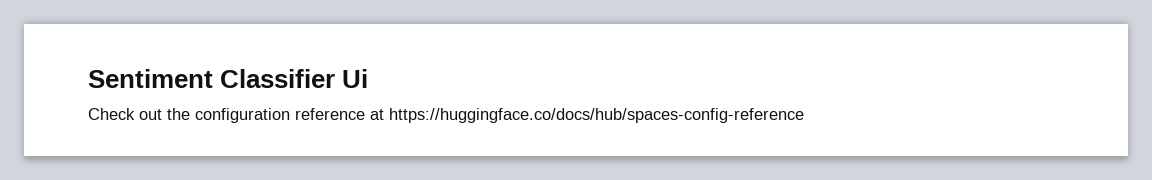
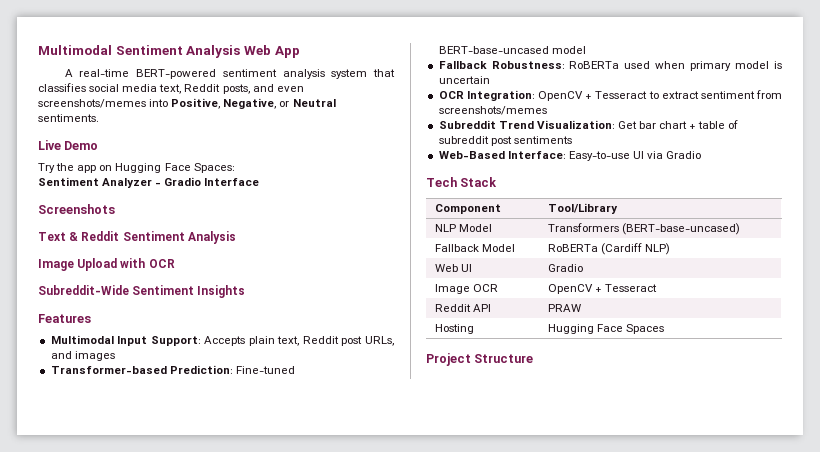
- Sentiment Classifier Ui
- Check out the configuration reference at https://huggingface.co/docs/hub/spaces-config-reference
+ Multimodal Sentiment Analysis Web App
+ A real-time BERT-powered sentiment analysis system that classifies social media text, Reddit posts, and even screenshots/memes into Positive, Negative, or Neutral sentiments.
+ Live Demo
+ Try the app on Hugging Face Spaces:
+ Sentiment Analyzer - Gradio Interface
+ Screenshots
+ Text & Reddit Sentiment Analysis
+ Image Upload with OCR
+ Subreddit-Wide Sentiment Insights
+ Features
+ Multimodal Input Support: Accepts plain text, Reddit post URLs, and images
+ Transformer-based Prediction: Fine-tuned BERT-base-uncased model
+ Fallback Robustness: RoBERTa used when primary model is uncertain
+ OCR Integration: OpenCV + Tesseract to extract sentiment from screenshots/memes
+ Subreddit Trend Visualization: Get bar chart + table of subreddit post sentiments
+ Web-Based Interface: Easy-to-use UI via Gradio
+ Tech Stack
+ Component | Tool/Library
+ NLP Model | Transformers (BERT-base-uncased)
+ Fallback Model | RoBERTa (Cardiff NLP)
+ Web UI | Gradio
+ Image OCR | OpenCV + Tesseract
+ Reddit API | PRAW
+ Hosting | Hugging Face Spaces
+ Project Structure

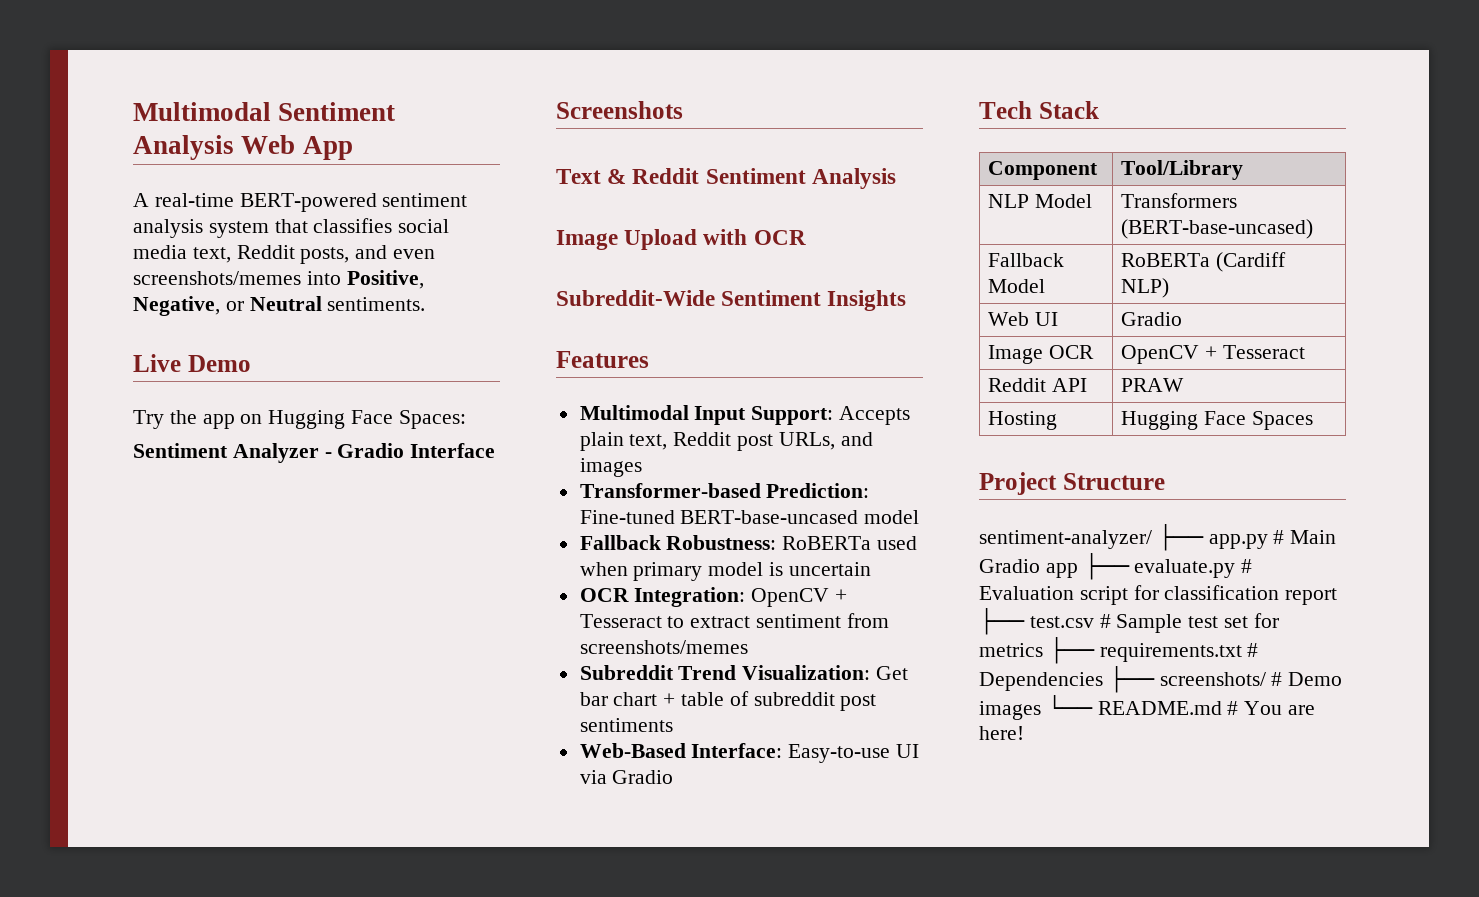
+ sentiment-analyzer/ ├── app.py # Main Gradio app ├── evaluate.py # Evaluation script for classification report ├── test.csv # Sample test set for metrics ├── requirements.txt # Dependencies ├── screenshots/ # Demo images └── README.md # You are here!

